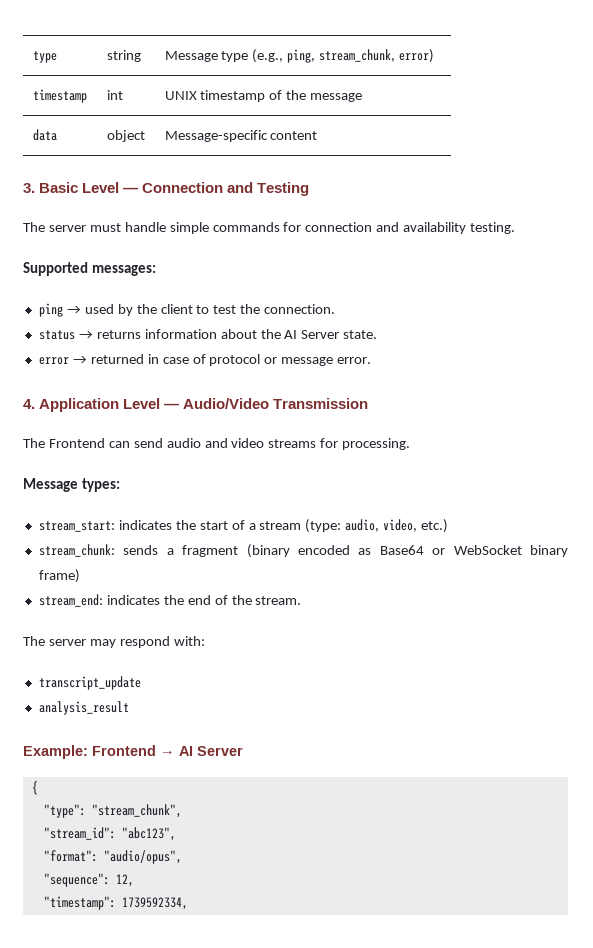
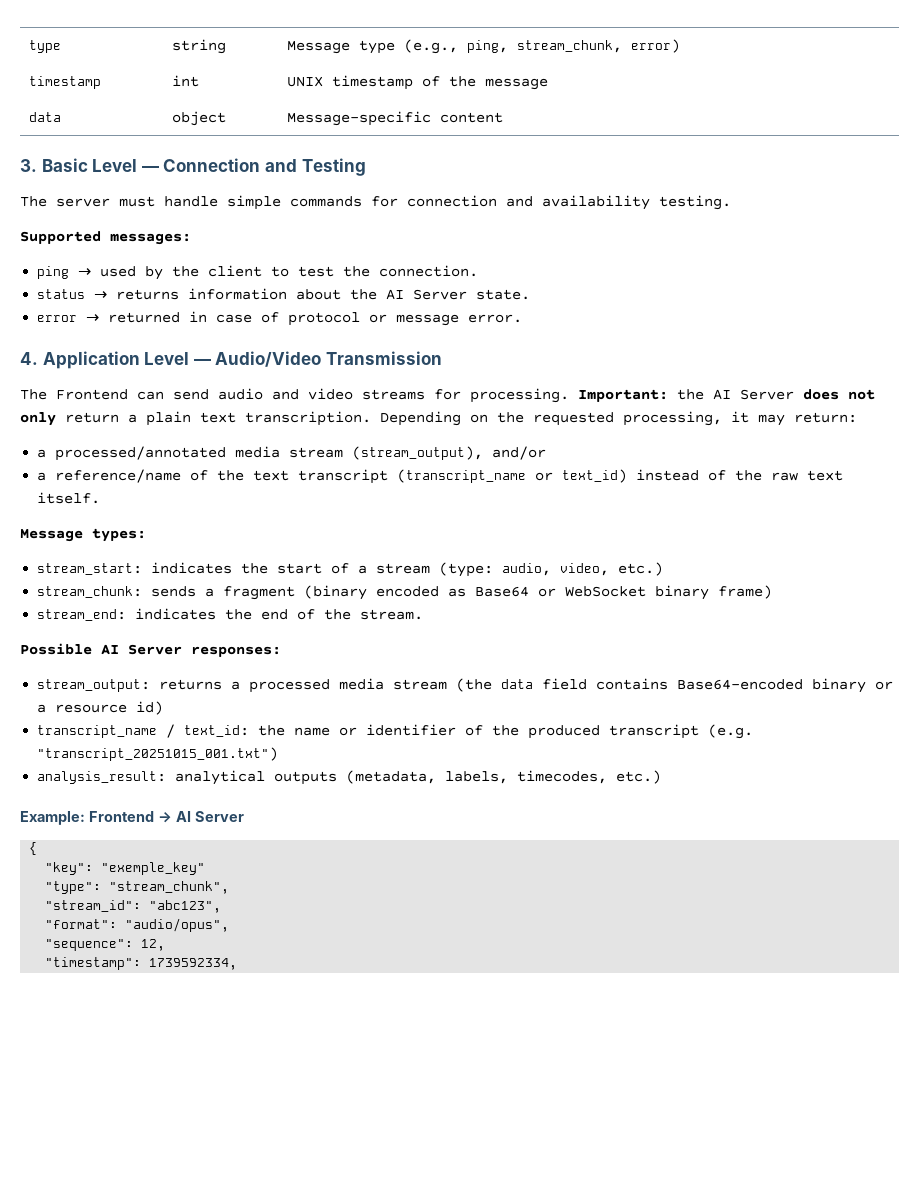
+ Important: the AI Server does not only return a plain text transcription. Depending on the requested processing, it may return:
+ a processed/annotated media stream (stream_output), and/or
+ a reference/name of the text transcript (transcript_name or text_id) instead of the raw text itself.
- The server may respond with:
- transcript_update
- analysis_result
+ Possible AI Server responses:
+ stream_output: returns a processed media stream (the data field contains Base64-encoded binary or a resource id)
+ transcript_name / text_id: the name or identifier of the produced transcript (e.g. "transcript_20251015_001.txt")
+ analysis_result: analytical outputs (metadata, labels, timecodes, etc.)
+ "key": "exemple_key"

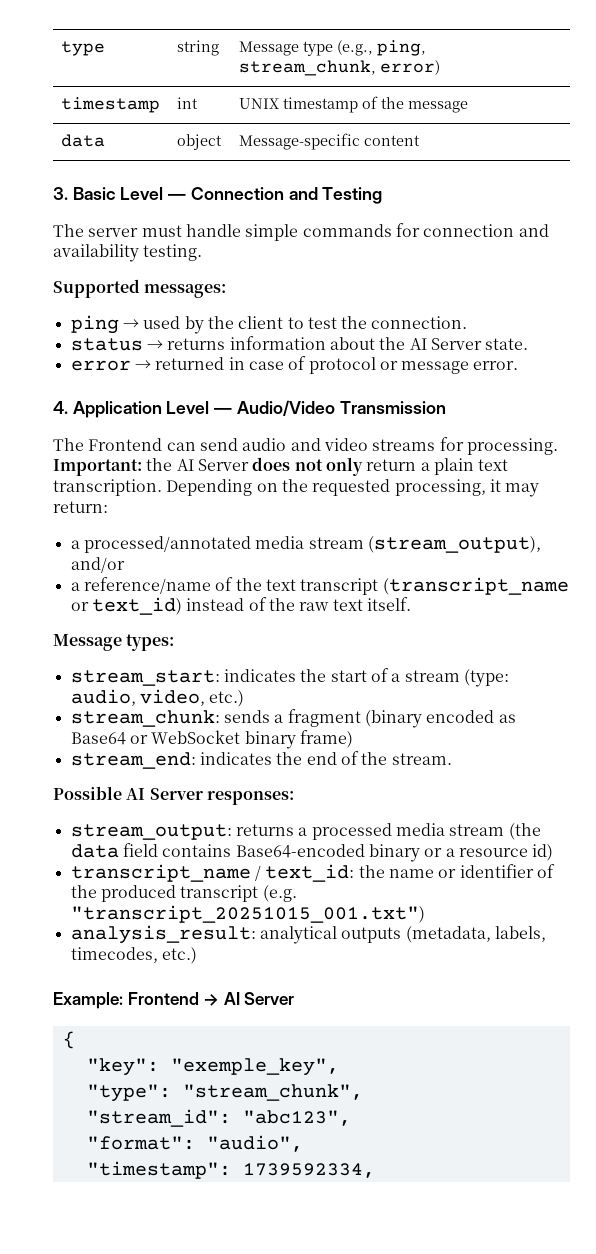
- "key": "exemple_key"
+ "key": "exemple_key",
- "format": "audio/opus",
- "sequence": 12,
+ "format": "audio",

